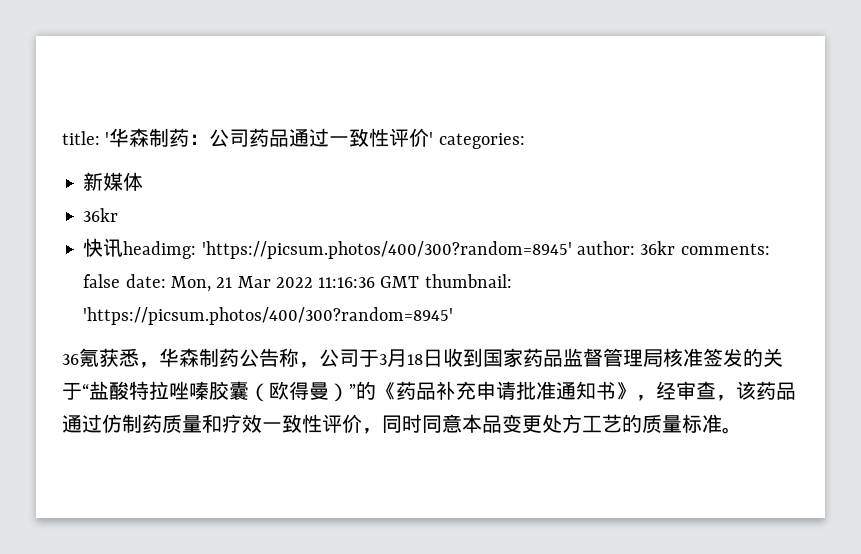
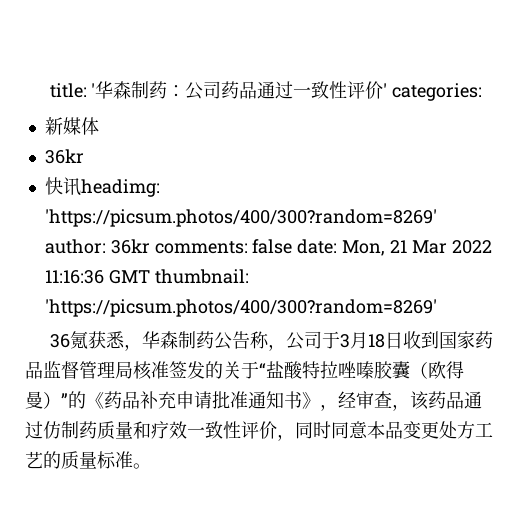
- 快讯headimg: 'https://picsum.photos/400/300?random=8945' author: 36kr comments: false date: Mon, 21 Mar 2022 11:16:36 GMT thumbnail: 'https://picsum.photos/400/300?random=8945'
+ 快讯headimg: 'https://picsum.photos/400/300?random=8269' author: 36kr comments: false date: Mon, 21 Mar 2022 11:16:36 GMT thumbnail: 'https://picsum.photos/400/300?random=8269'

